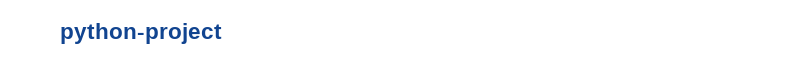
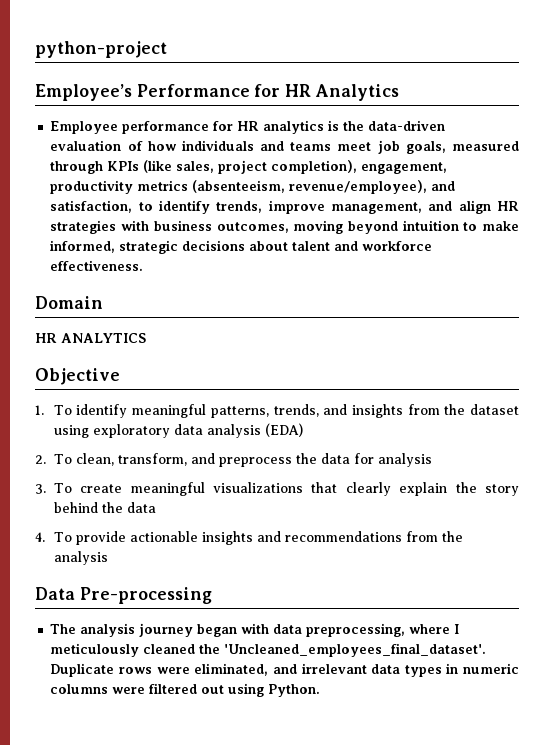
+ Employee’s Performance for HR Analytics
+ Employee performance for HR analytics is the data-driven evaluation of how individuals and teams meet job goals, measured through KPIs (like sales, project completion), engagement, productivity metrics (absenteeism, revenue/employee), and satisfaction, to identify trends, improve management, and align HR strategies with business outcomes, moving beyond intuition to make informed, strategic decisions about talent and workforce effectiveness.
+ Domain
+ HR ANALYTICS
+ Objective
+ 1. To identify meaningful patterns, trends, and insights from the dataset using exploratory data analysis (EDA)
+ 2. To clean, transform, and preprocess the data for analysis
+ 3. To create meaningful visualizations that clearly explain the story behind the data
+ 4. To provide actionable insights and recommendations from the analysis
+ Data Pre-processing
+ The analysis journey began with data preprocessing, where I meticulously cleaned the 'Uncleaned_employees_final_dataset'. Duplicate rows were eliminated, and irrelevant data types in numeric columns were filtered out using Python.

